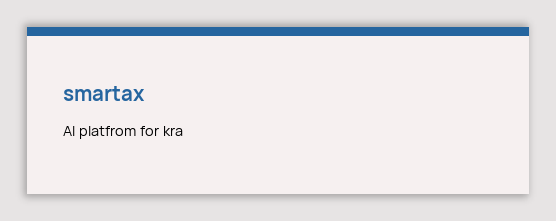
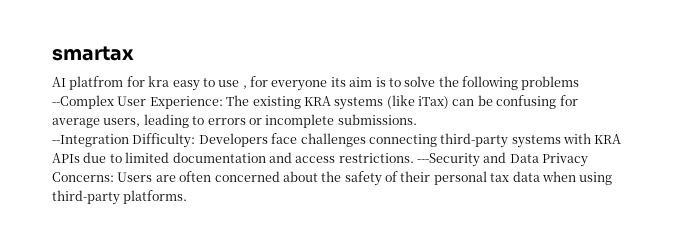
- AI platfrom for kra
+ AI platfrom for kra easy to use , for everyone its aim is to solve the following problems --Complex User Experience: The existing KRA systems (like iTax) can be confusing for average users, leading to errors or incomplete submissions.
+ --Integration Difficulty: Developers face challenges connecting third-party systems with KRA APIs due to limited documentation and access restrictions. ---Security and Data Privacy Concerns: Users are often concerned about the safety of their personal tax data when using third-party platforms.

